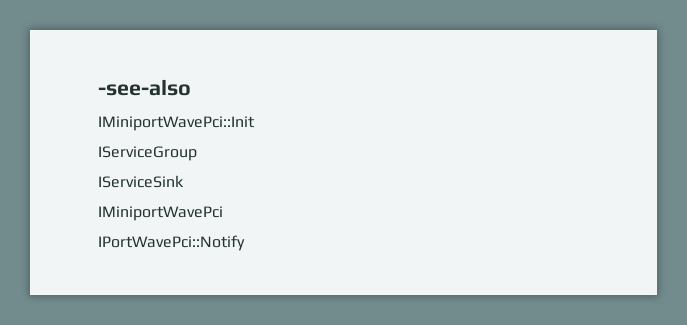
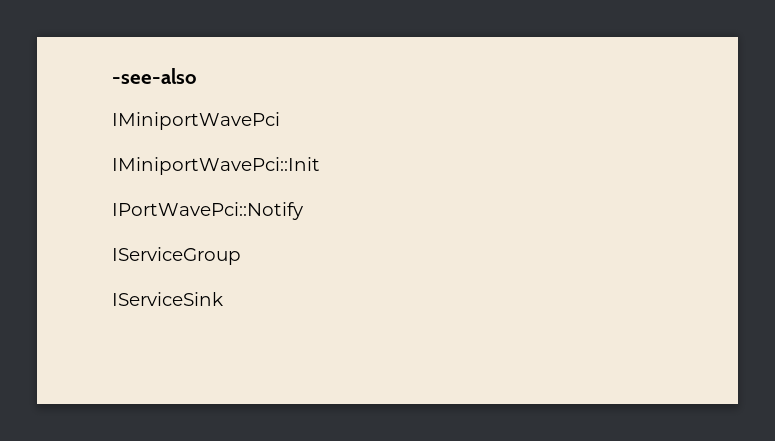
+ IMiniportWavePci
+ IPortWavePci::Notify
- IMiniportWavePci
- IPortWavePci::Notify

